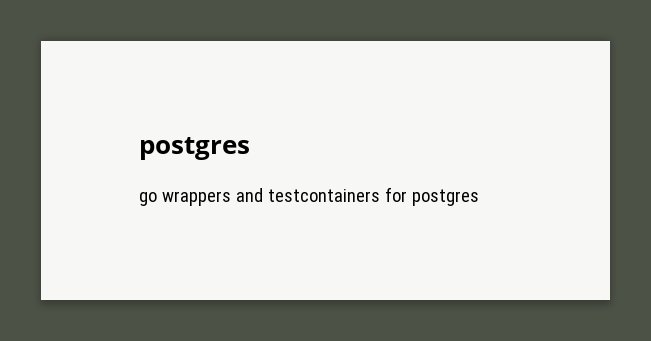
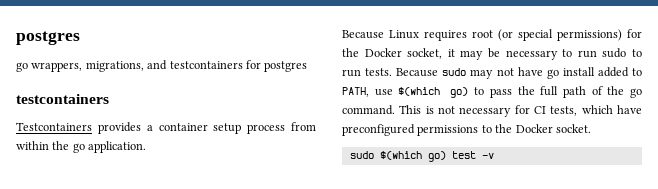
- go wrappers and testcontainers for postgres
+ go wrappers, migrations, and testcontainers for postgres
+ testcontainers
+ Testcontainers provides a container setup process from within the go application.
+ Because Linux requires root (or special permissions) for the Docker socket, it may be necessary to run sudo to run tests. Because sudo may not have go install added to PATH, use $(which go) to pass the full path of the go command. This is not necessary for CI tests, which have preconfigured permissions to the Docker socket.
+ sudo $(which go) test -v

